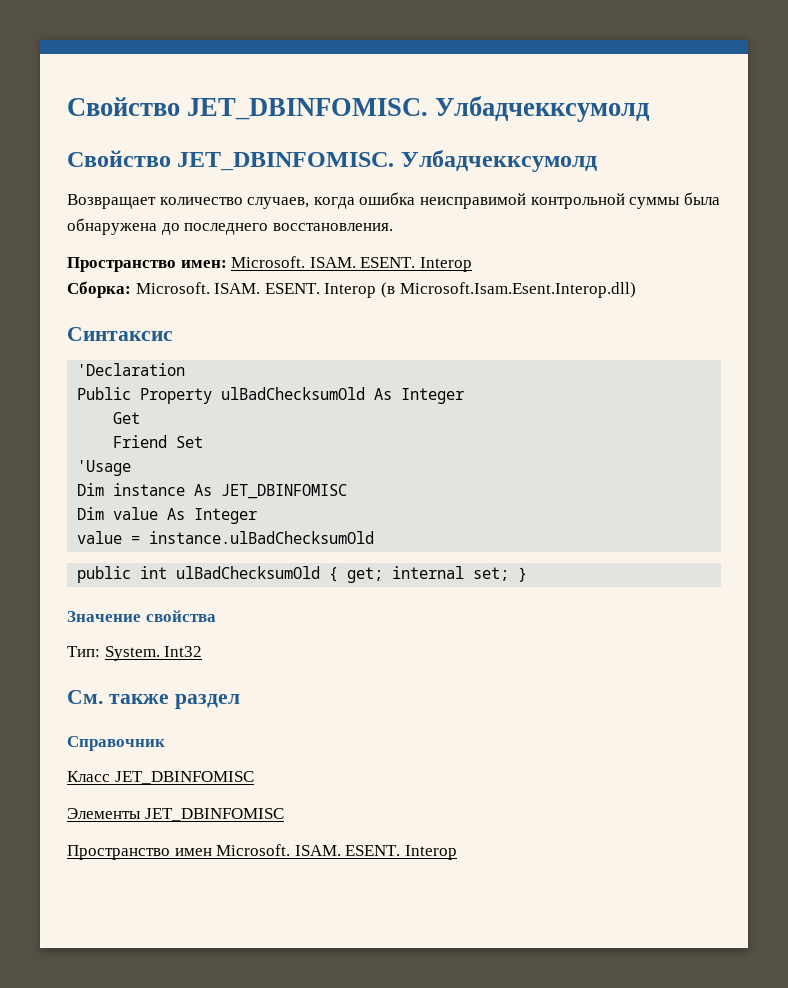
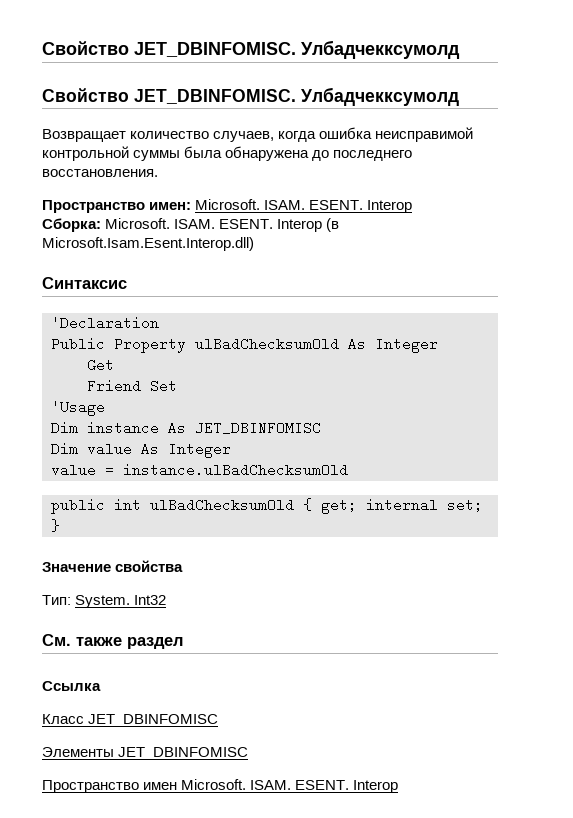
- Справочник
+ Ссылка

